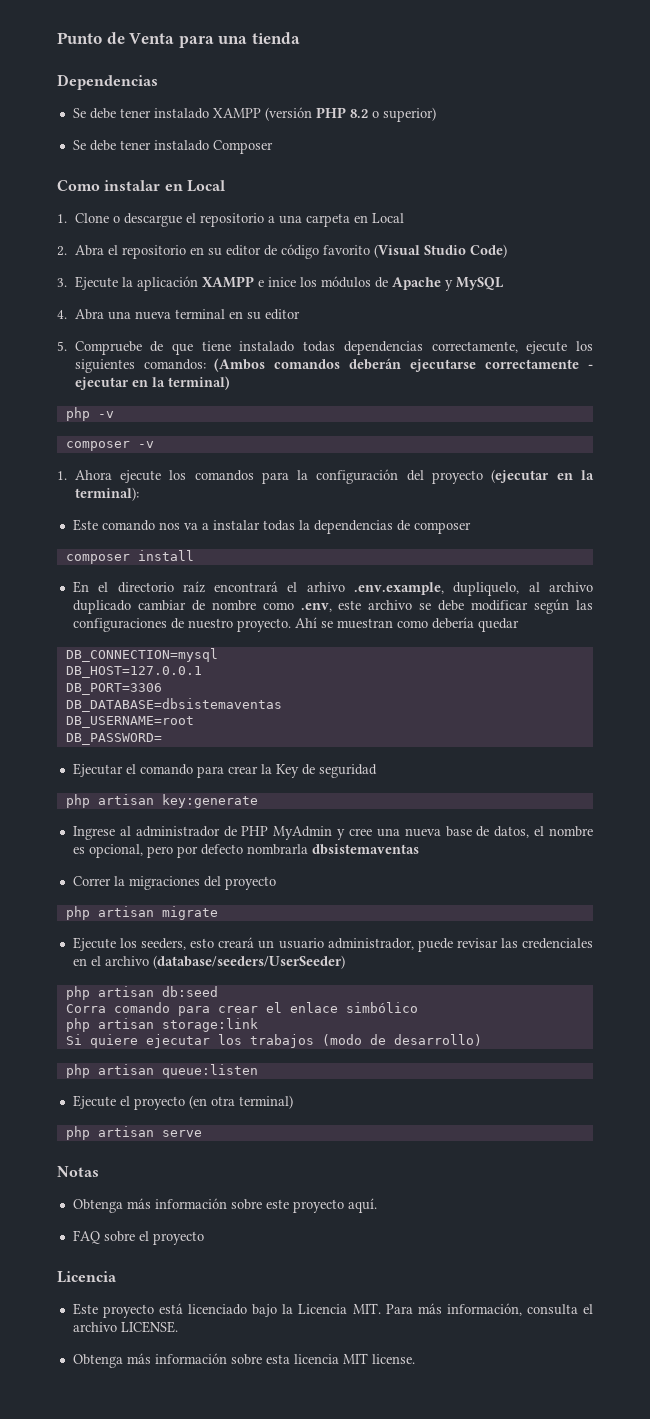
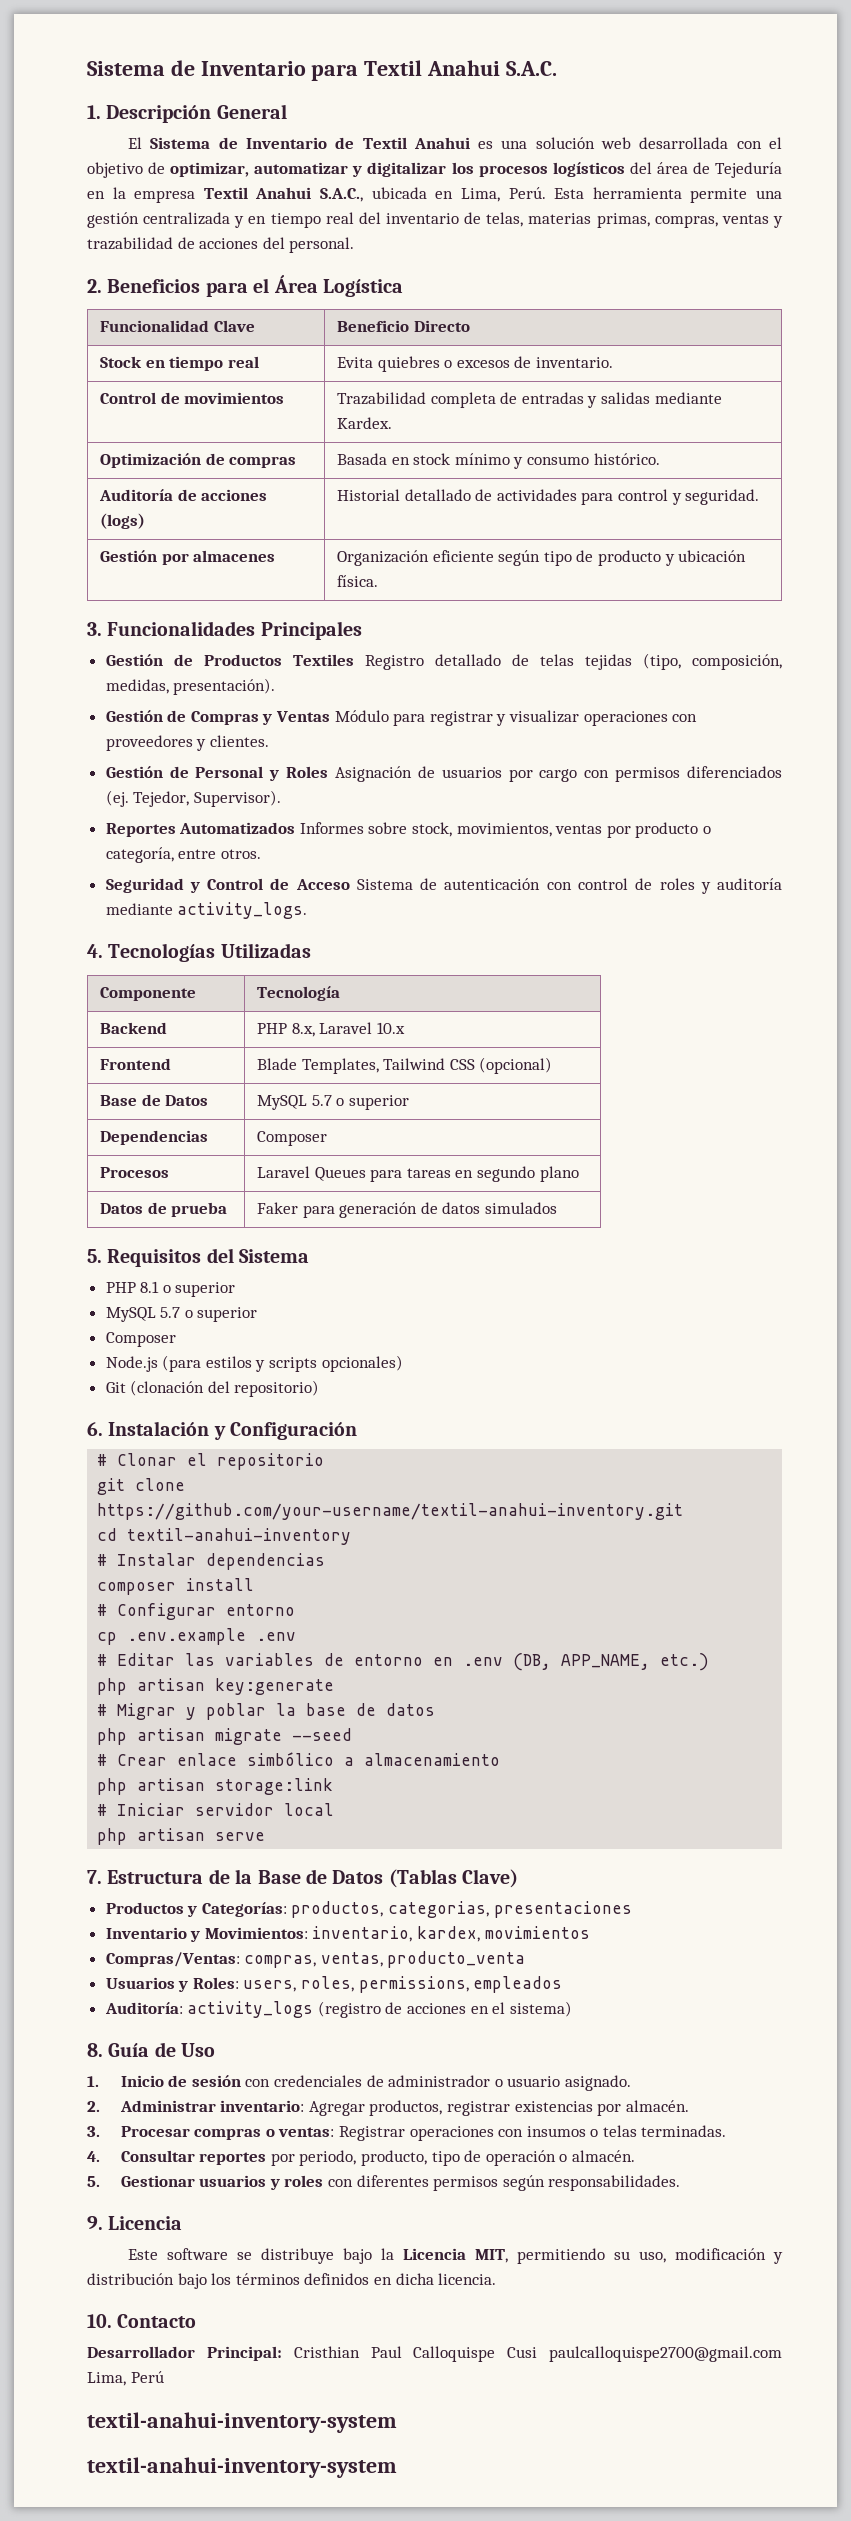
- Punto de Venta para una tienda
- Dependencias
- Se debe tener instalado XAMPP (versión PHP 8.2 o superior)
- Se debe tener instalado Composer
- Como instalar en Local
- 1. Clone o descargue el repositorio a una carpeta en Local
- 2. Abra el repositorio en su editor de código favorito (Visual Studio Code)
- 3. Ejecute la aplicación XAMPP e inice los módulos de Apache y MySQL
- 4. Abra una nueva terminal en su editor
- 5. Compruebe de que tiene instalado todas dependencias correctamente, ejecute los siguientes comandos: (Ambos comandos deberán ejecutarse correctamente - ejecutar en la terminal)
- php -v
- composer -v
- 1. Ahora ejecute los comandos para la configuración del proyecto (ejecutar en la terminal):
- Este comando nos va a instalar todas la dependencias de composer
+ Sistema de Inventario para Textil Anahui S.A.C.
+ 1. Descripción General
+ El Sistema de Inventario de Textil Anahui es una solución web desarrollada con el objetivo de optimizar, automatizar y digitalizar los procesos logísticos del área de Tejeduría en la empresa Textil Anahui S.A.C., ubicada en Lima, Perú. Esta herramienta permite una gestión centralizada y en tiempo real del inventario de telas, materias primas, compras, ventas y trazabilidad de acciones del personal.
+ 2. Beneficios para el Área Logística
+ Funcionalidad Clave | Beneficio Directo
+ Stock en tiempo real | Evita quiebres o excesos de inventario.
+ Control de movimientos | Trazabilidad completa de entradas y salidas mediante Kardex.
+ Optimización de compras | Basada en stock mínimo y consumo histórico.
+ Auditoría de acciones (logs) | Historial detallado de actividades para control y seguridad.
+ Gestión por almacenes | Organización eficiente según tipo de producto y ubicación física.
+ 3. Funcionalidades Principales
+ Gestión de Productos Textiles Registro detallado de telas tejidas (tipo, composición, medidas, presentación).
+ Gestión de Compras y Ventas Módulo para registrar y visualizar operaciones con proveedores y clientes.
+ Gestión de Personal y Roles Asignación de usuarios por cargo con permisos diferenciados (ej. Tejedor, Supervisor).
+ Reportes Automatizados Informes sobre stock, movimientos, ventas por producto o categoría, entre otros.
+ Seguridad y Control de Acceso Sistema de autenticación con control de roles y auditoría mediante activity_logs.
+ 4. Tecnologías Utilizadas
+ Componente | Tecnología
+ Backend | PHP 8.x, Laravel 10.x
+ Frontend | Blade Templates, Tailwind CSS (opcional)
+ Base de Datos | MySQL 5.7 o superior
+ Dependencias | Composer
+ Procesos | Laravel Queues para tareas en segundo plano
+ Datos de prueba | Faker para generación de datos simulados
+ 5. Requisitos del Sistema
+ PHP 8.1 o superior
+ MySQL 5.7 o superior
+ Composer
+ Node.js (para estilos y scripts opcionales)
+ Git (clonación del repositorio)
+ 6. Instalación y Configuración
+ # Clonar el repositorio
+ git clone https://github.com/your-username/textil-anahui-inventory.git
+ cd textil-anahui-inventory
+ # Instalar dependencias
  composer install
- En el directorio raíz encontrará el arhivo .env.example, dupliquelo, al archivo duplicado cambiar de nombre como .env, este archivo se debe modificar según las configuraciones de nuestro proyecto. Ahí se muestran como debería quedar
- DB_CONNECTION=mysql
- DB_HOST=127.0.0.1
- DB_PORT=3306
- DB_DATABASE=dbsistemaventas
- DB_USERNAME=root
- DB_PASSWORD=
- Ejecutar el comando para crear la Key de seguridad
+ # Configurar entorno
+ cp .env.example .env
+ # Editar las variables de entorno en .env (DB, APP_NAME, etc.)
  php artisan key:generate
- Ingrese al administrador de PHP MyAdmin y cree una nueva base de datos, el nombre es opcional, pero por defecto nombrarla dbsistemaventas
- Correr la migraciones del proyecto
- php artisan migrate
- Ejecute los seeders, esto creará un usuario administrador, puede revisar las credenciales en el archivo (database/seeders/UserSeeder)
- php artisan db:seed
- Corra comando para crear el enlace simbólico
+ # Migrar y poblar la base de datos
+ php artisan migrate --seed
+ # Crear enlace simbólico a almacenamiento
- Si quiere ejecutar los trabajos (modo de desarrollo)
- php artisan queue:listen
- Ejecute el proyecto (en otra terminal)
+ # Iniciar servidor local
  php artisan serve
- Notas
- Obtenga más información sobre este proyecto aquí.
- FAQ sobre el proyecto
- Licencia
- Este proyecto está licenciado bajo la Licencia MIT. Para más información, consulta el archivo LICENSE.
- Obtenga más información sobre esta licencia MIT license.
+ 7. Estructura de la Base de Datos (Tablas Clave)
+ Productos y Categorías: productos, categorias, presentaciones
+ Inventario y Movimientos: inventario, kardex, movimientos
+ Compras/Ventas: compras, ventas, producto_venta
+ Usuarios y Roles: users, roles, permissions, empleados
+ Auditoría: activity_logs (registro de acciones en el sistema)
+ 8. Guía de Uso
+ 1. Inicio de sesión con credenciales de administrador o usuario asignado.
+ 2. Administrar inventario: Agregar productos, registrar existencias por almacén.
+ 3. Procesar compras o ventas: Registrar operaciones con insumos o telas terminadas.
+ 4. Consultar reportes por periodo, producto, tipo de operación o almacén.
+ 5. Gestionar usuarios y roles con diferentes permisos según responsabilidades.
+ 9. Licencia
+ Este software se distribuye bajo la Licencia MIT, permitiendo su uso, modificación y distribución bajo los términos definidos en dicha licencia.
+ 10. Contacto
+ Desarrollador Principal: Cristhian Paul Calloquispe Cusi paulcalloquispe2700@gmail.com Lima, Perú
+ textil-anahui-inventory-system
+ textil-anahui-inventory-system

